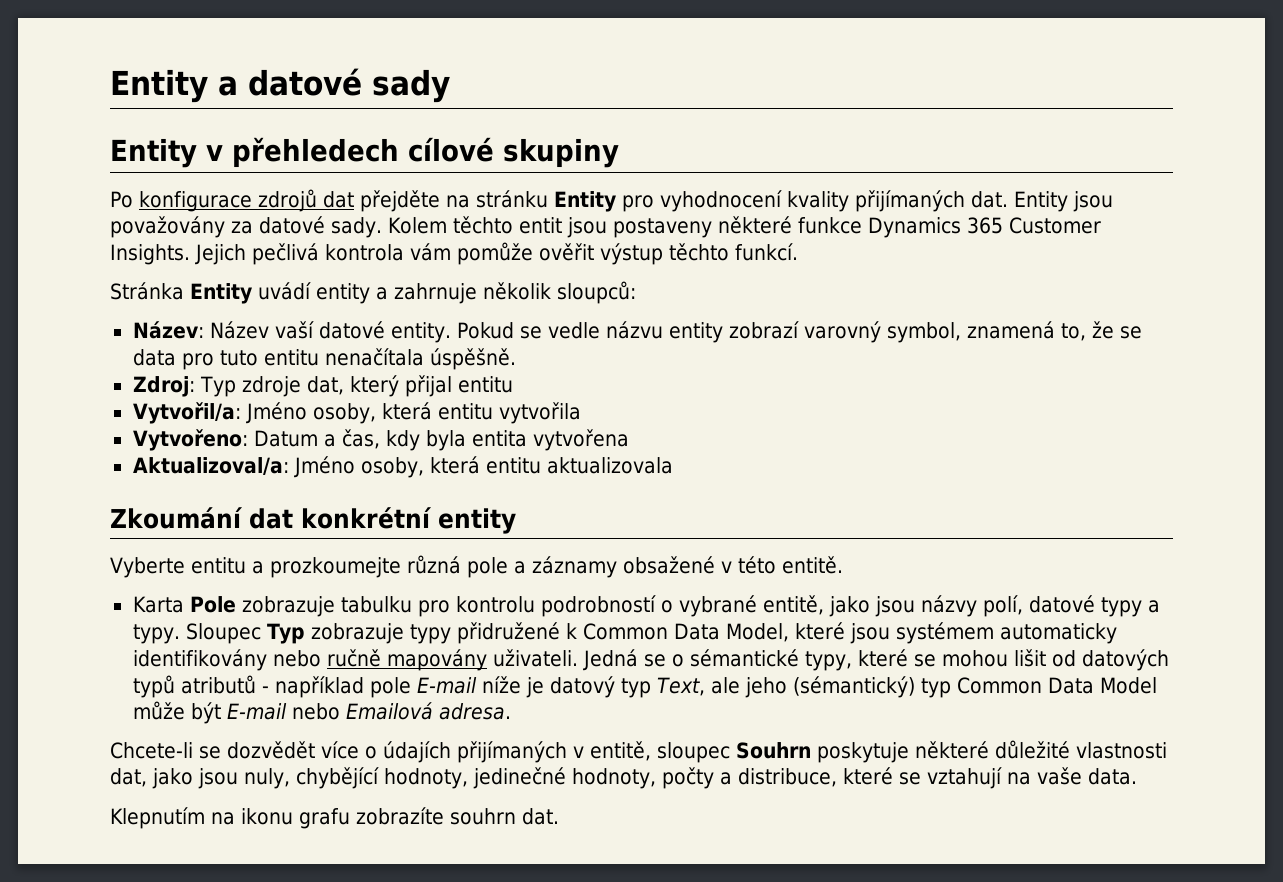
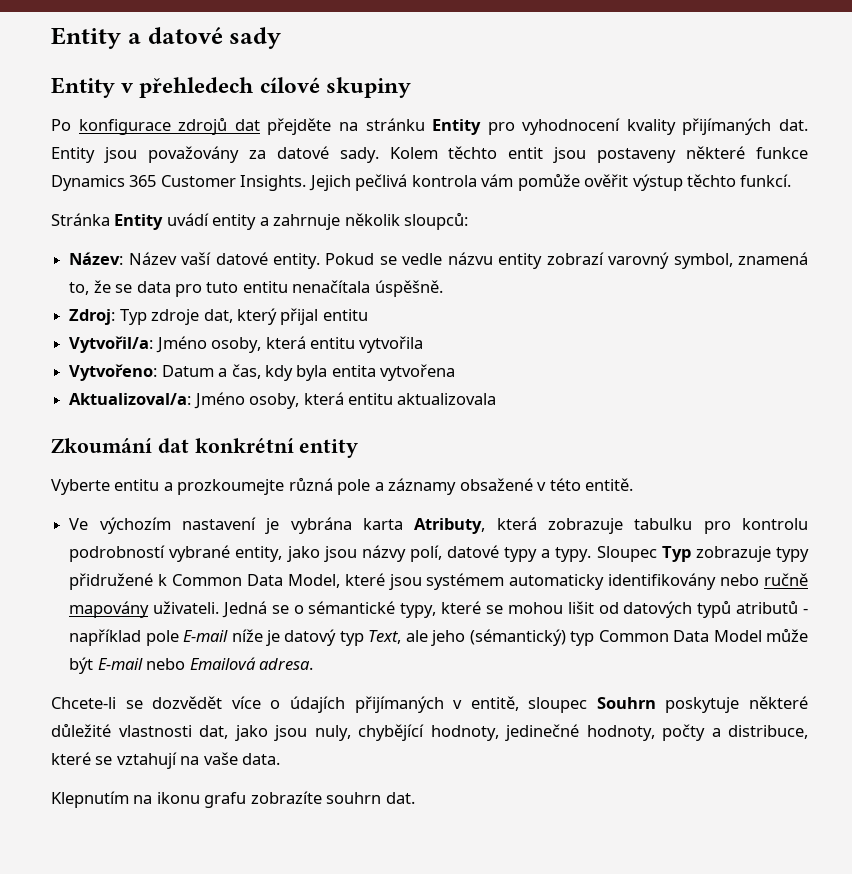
- Karta Pole zobrazuje tabulku pro kontrolu podrobností o vybrané entitě, jako jsou názvy polí, datové typy a typy.
+ Ve výchozím nastavení je vybrána karta Atributy, která zobrazuje tabulku pro kontrolu podrobností vybrané entity, jako jsou názvy polí, datové typy a typy.

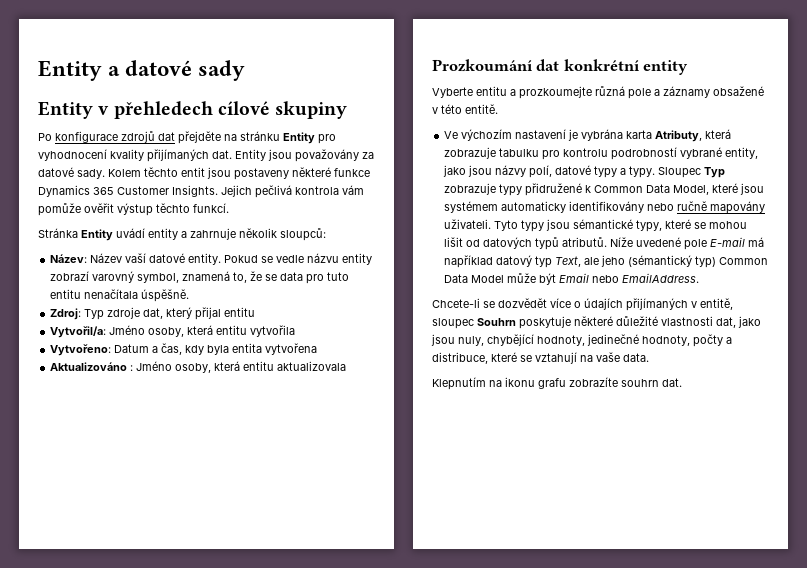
- Aktualizoval/a: Jméno osoby, která entitu aktualizovala
+ Aktualizováno : Jméno osoby, která entitu aktualizovala
- Zkoumání dat konkrétní entity
+ Prozkoumání dat konkrétní entity
- Jedná se o sémantické typy, které se mohou lišit od datových typů atributů - například pole E-mail níže je datový typ Text, ale jeho (sémantický) typ Common Data Model může být E-mail nebo Emailová adresa.
+ Tyto typy jsou sémantické typy, které se mohou lišit od datových typů atributů. Níže uvedené pole E-mail má například datový typ Text, ale jeho (sémantický typ) Common Data Model může být Email nebo EmailAddress.

